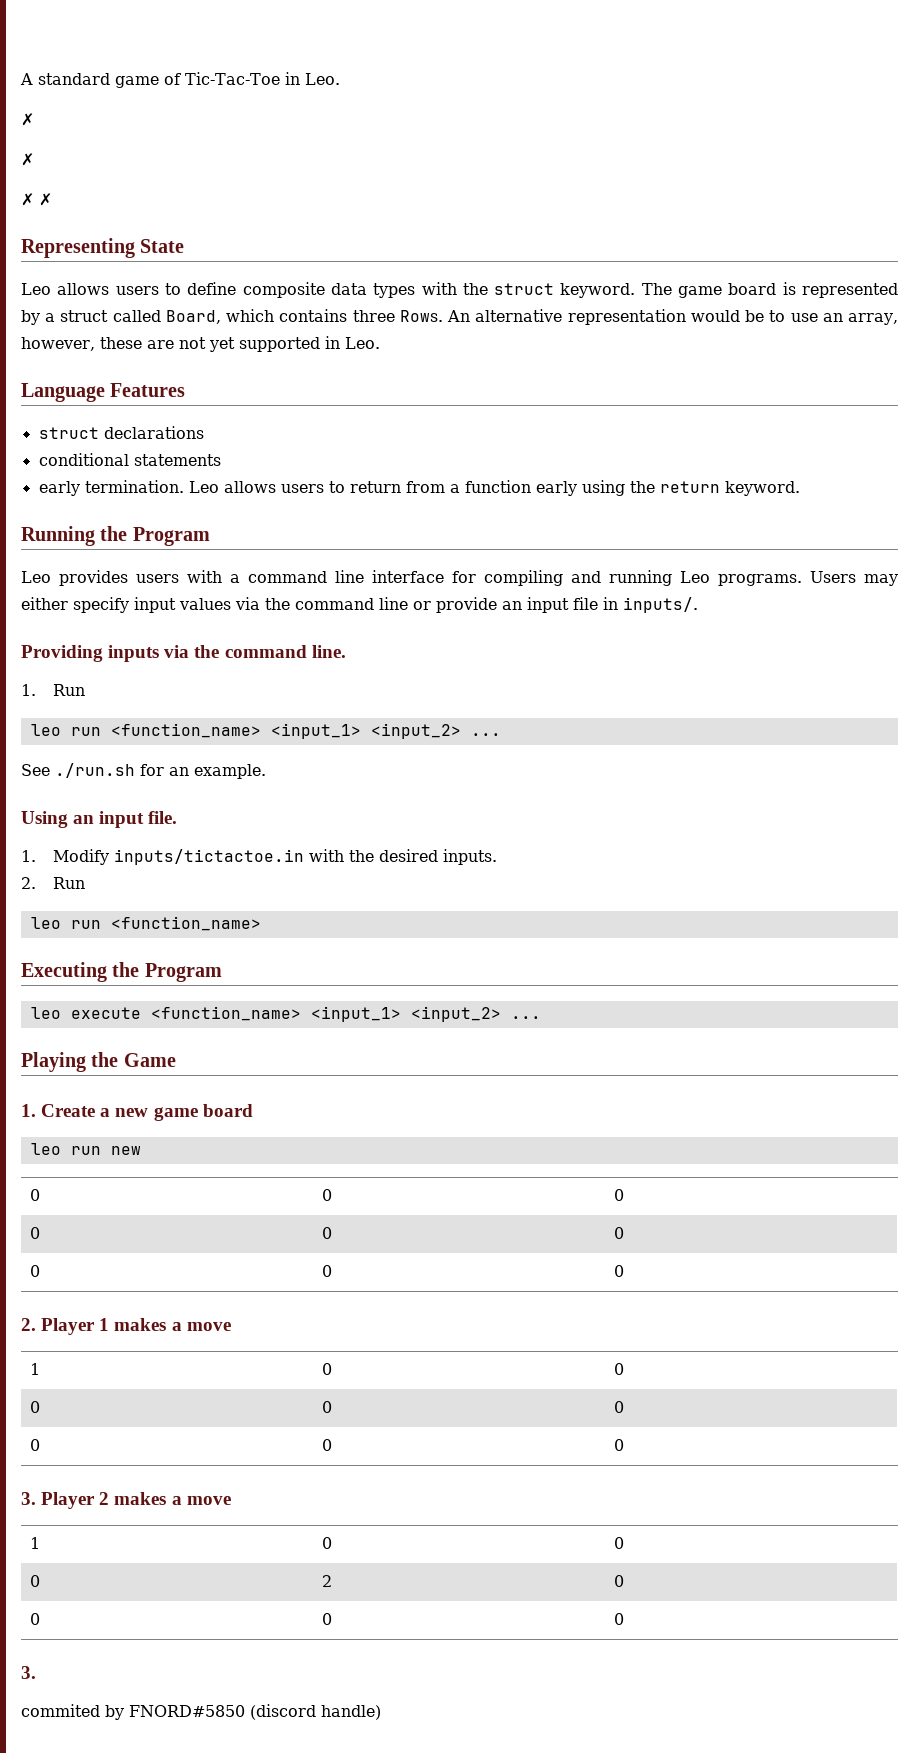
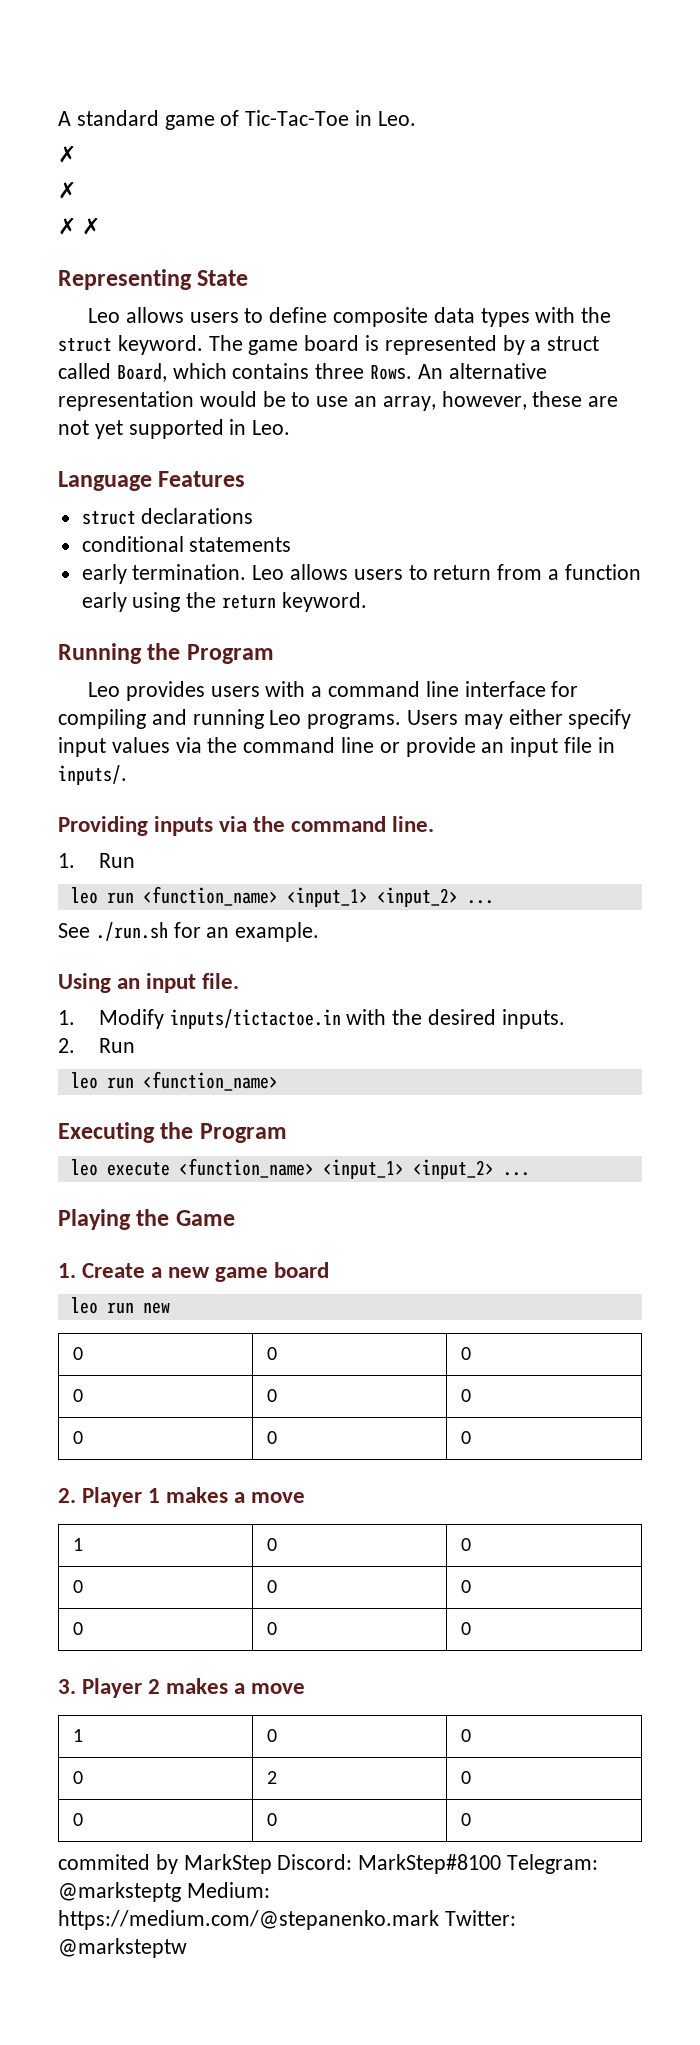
  0 | 2 | 0
  0 | 0 | 0
- 3.
- commited by FNORD#5850 (discord handle)
+ commited by MarkStep Discord: MarkStep#8100 Telegram: @marksteptg Medium: https://medium.com/@stepanenko.mark Twitter: @marksteptw

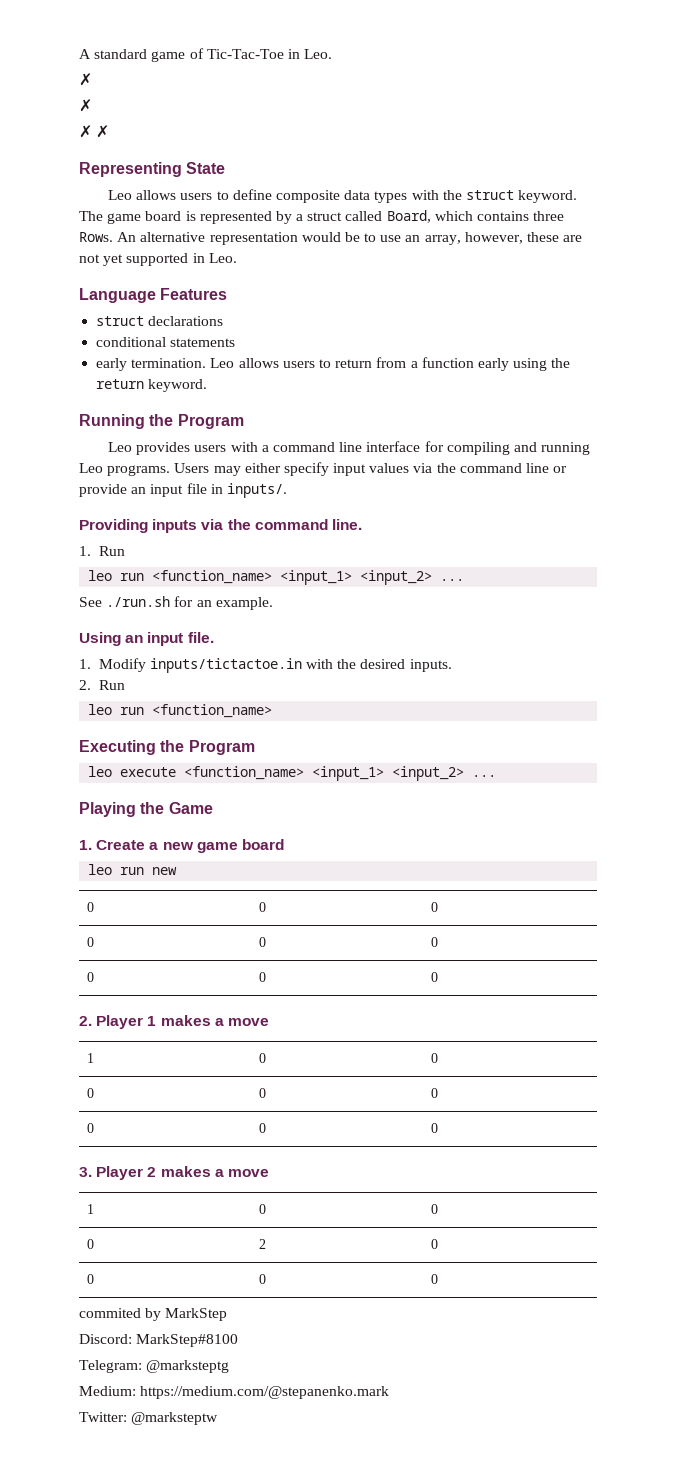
- commited by MarkStep Discord: MarkStep#8100 Telegram: @marksteptg Medium: https://medium.com/@stepanenko.mark Twitter: @marksteptw
+ commited by MarkStep
+ Discord: MarkStep#8100
+ Telegram: @marksteptg
+ Medium: https://medium.com/@stepanenko.mark
+ Twitter: @marksteptw

